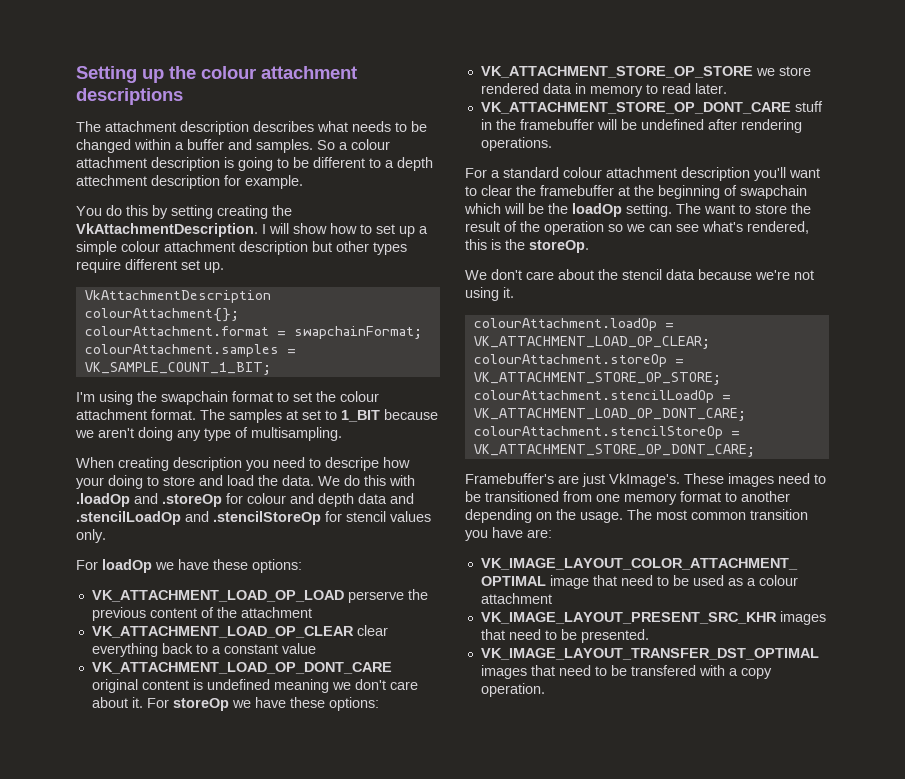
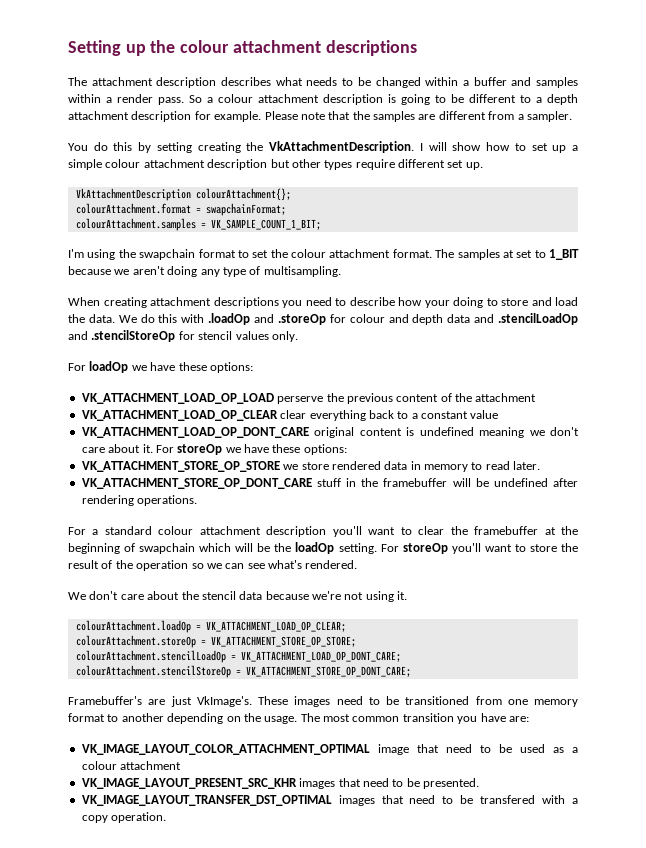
- The attachment description describes what needs to be changed within a buffer and samples.
+ The attachment description describes what needs to be changed within a buffer and samples within a render pass.
- So a colour attachment description is going to be different to a depth attechment description for example.
+ So a colour attachment description is going to be different to a depth attachment description for example. Please note that the samples are different from a sampler.
- When creating description you need to descripe how your doing to store and load the data.
+ When creating attachment descriptions you need to describe how your doing to store and load the data.
- The want to store the result of the operation so we can see what's rendered, this is the storeOp.
+ For storeOp you'll want to store the result of the operation so we can see what's rendered.

